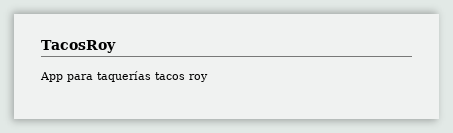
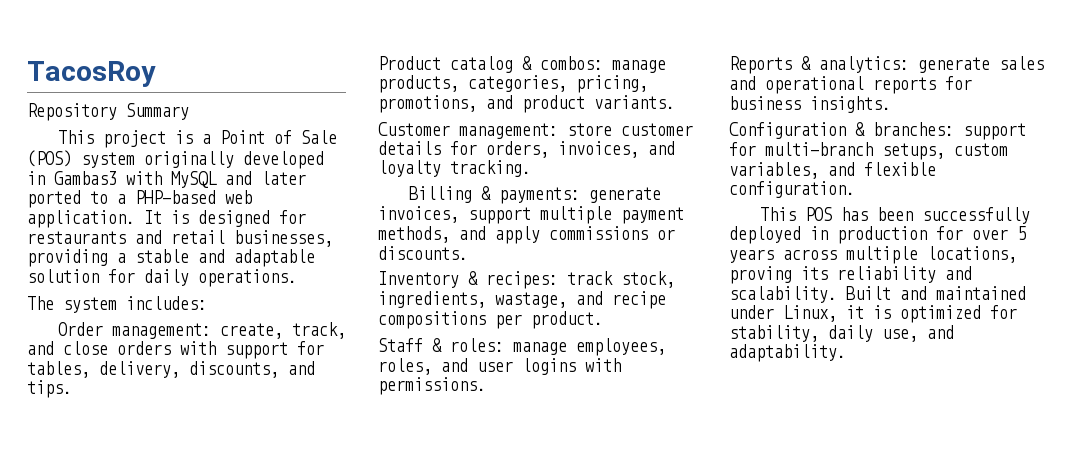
- App para taquerías tacos roy
+ Repository Summary
+ This project is a Point of Sale (POS) system originally developed in Gambas3 with MySQL and later ported to a PHP-based web application. It is designed for restaurants and retail businesses, providing a stable and adaptable solution for daily operations.
+ The system includes:
+ Order management: create, track, and close orders with support for tables, delivery, discounts, and tips.
+ Product catalog & combos: manage products, categories, pricing, promotions, and product variants.
+ Customer management: store customer details for orders, invoices, and loyalty tracking.
+ Billing & payments: generate invoices, support multiple payment methods, and apply commissions or discounts.
+ Inventory & recipes: track stock, ingredients, wastage, and recipe compositions per product.
+ Staff & roles: manage employees, roles, and user logins with permissions.
+ Reports & analytics: generate sales and operational reports for business insights.
+ Configuration & branches: support for multi-branch setups, custom variables, and flexible configuration.
+ This POS has been successfully deployed in production for over 5 years across multiple locations, proving its reliability and scalability. Built and maintained under Linux, it is optimized for stability, daily use, and adaptability.

